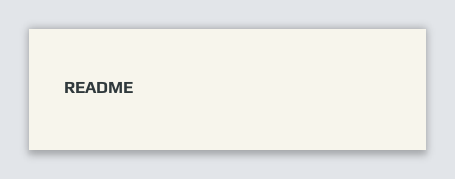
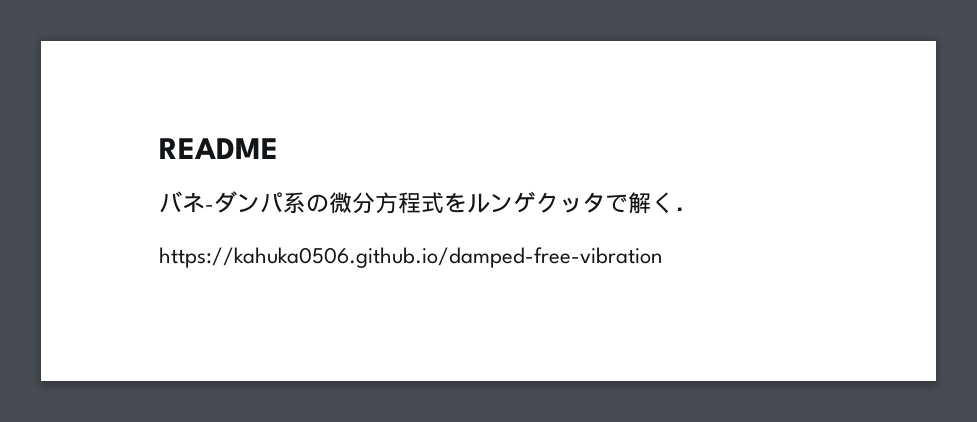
+ バネ-ダンパ系の微分方程式をルンゲクッタで解く．
+ https://kahuka0506.github.io/damped-free-vibration

